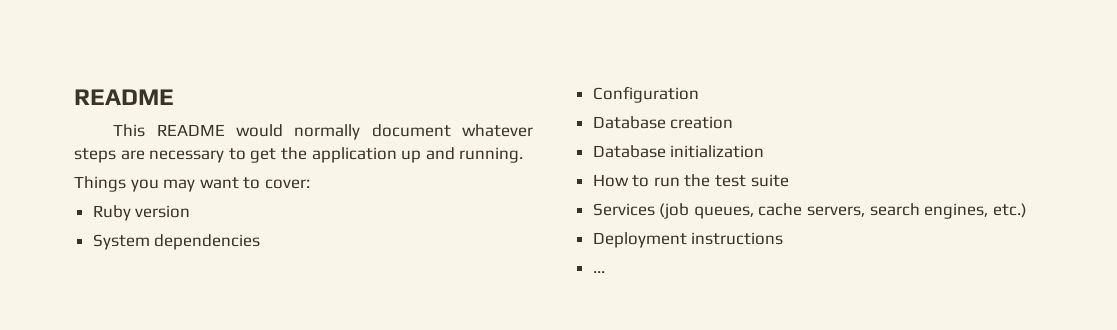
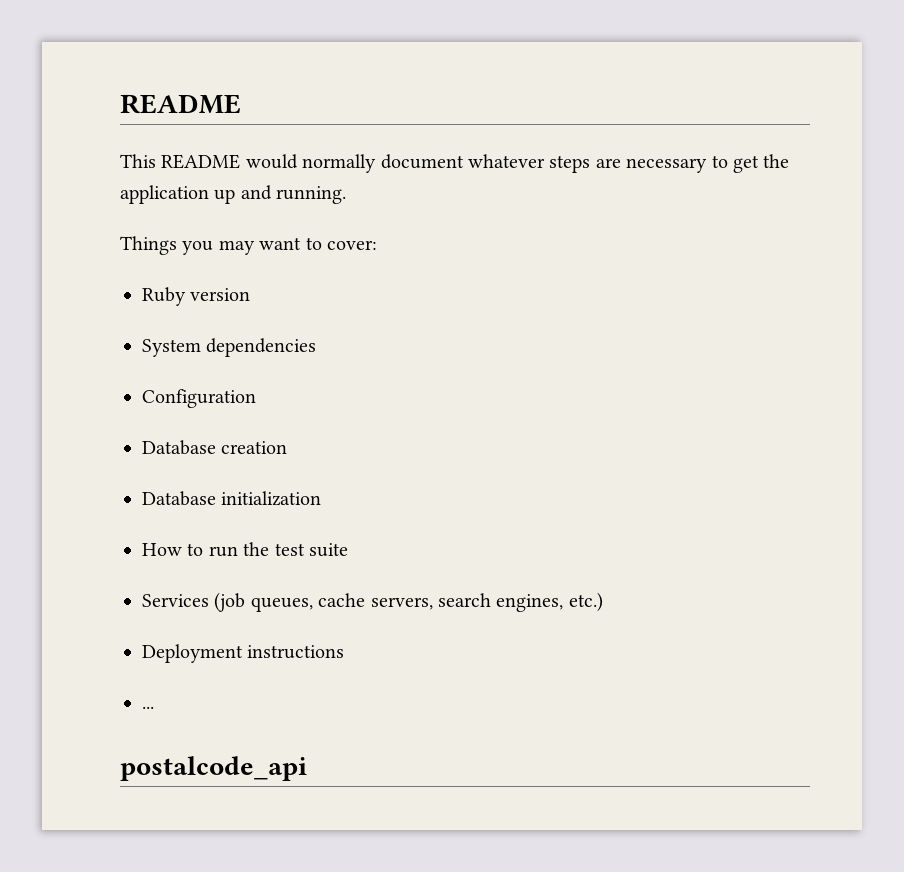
+ postalcode_api

